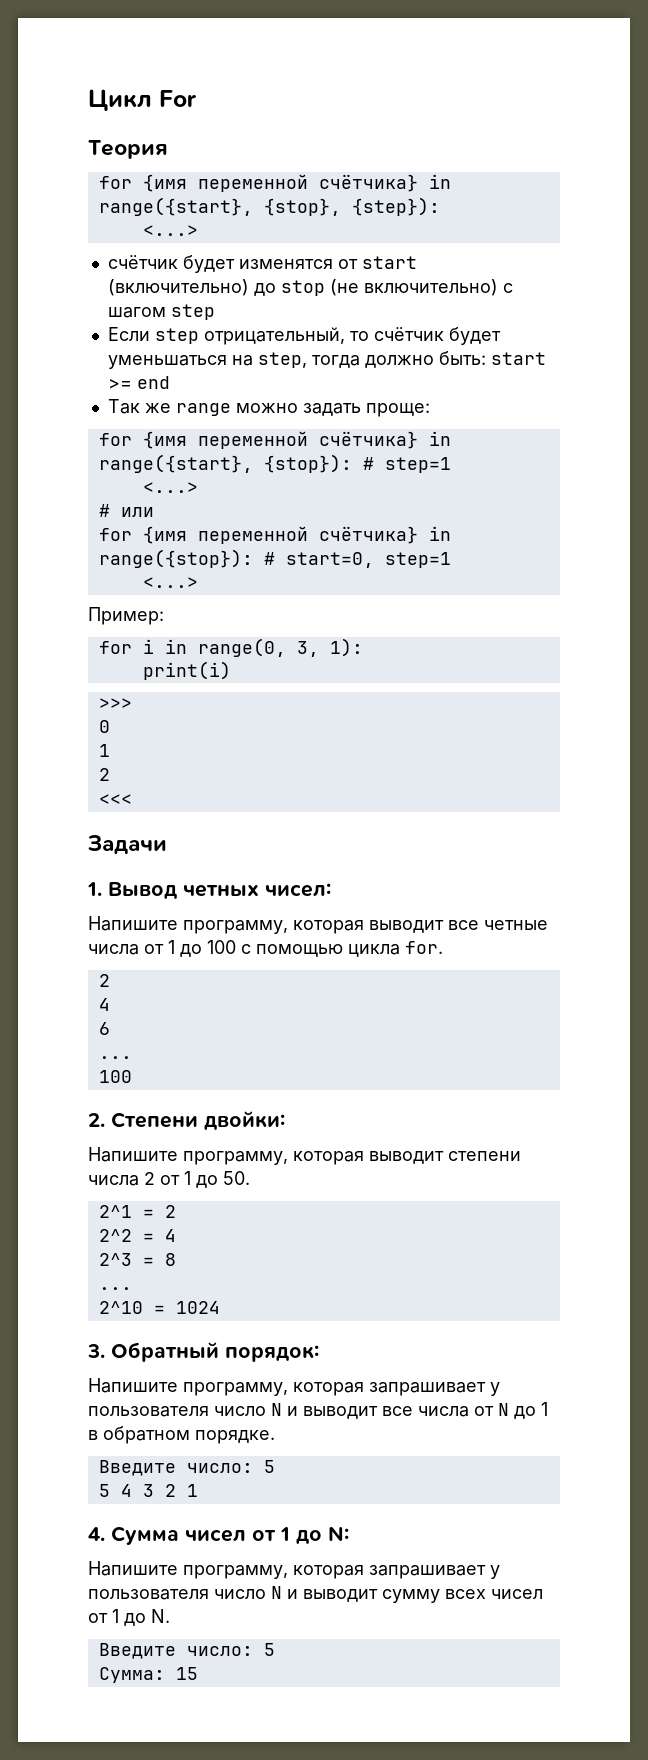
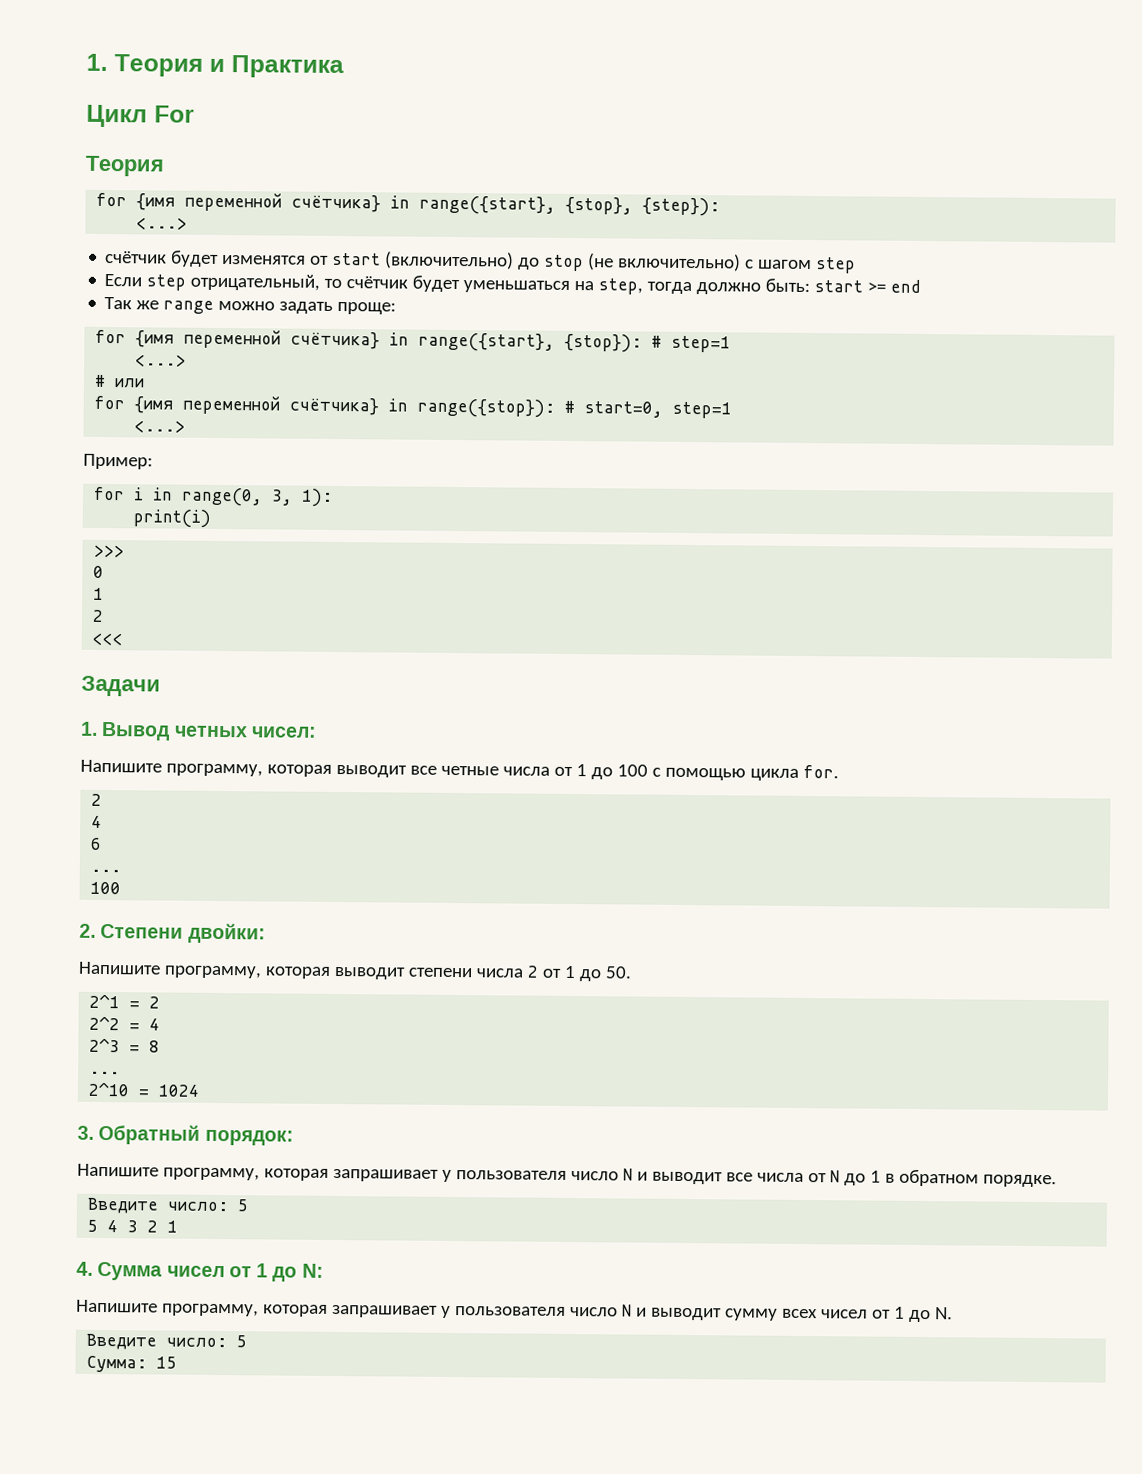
+ 1. Теория и Практика

